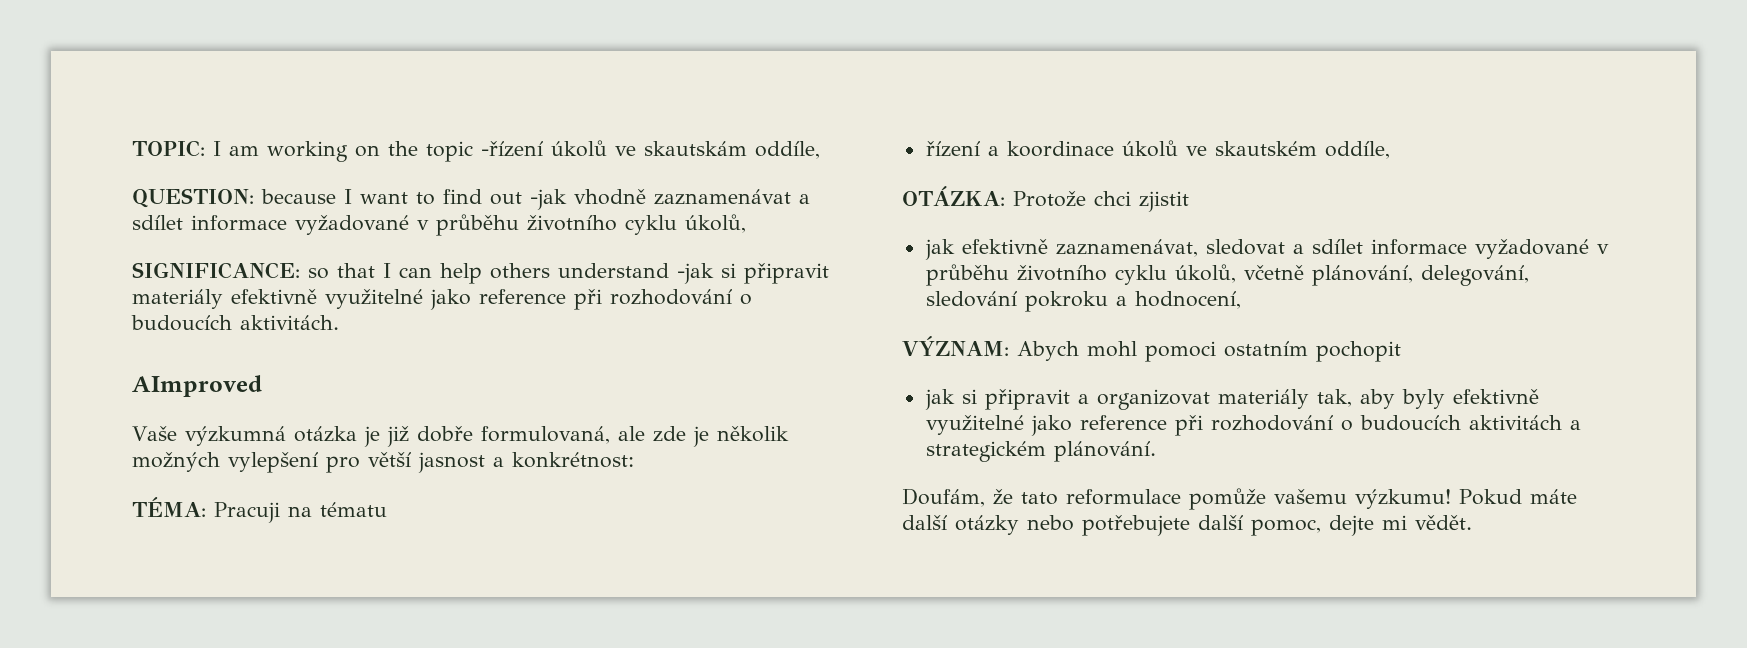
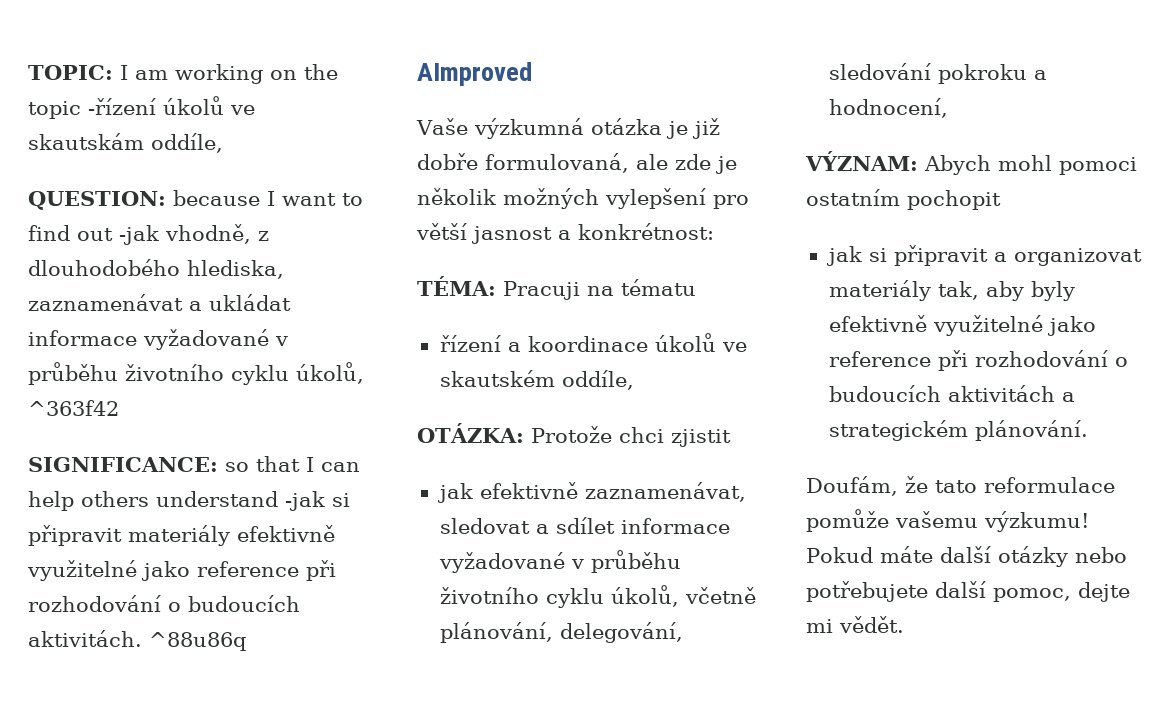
- QUESTION: because I want to find out -jak vhodně zaznamenávat a sdílet informace vyžadované v průběhu životního cyklu úkolů,
+ QUESTION: because I want to find out -jak vhodně, z dlouhodobého hlediska, zaznamenávat a ukládat informace vyžadované v průběhu životního cyklu úkolů, ^363f42
+ ^88u86q

